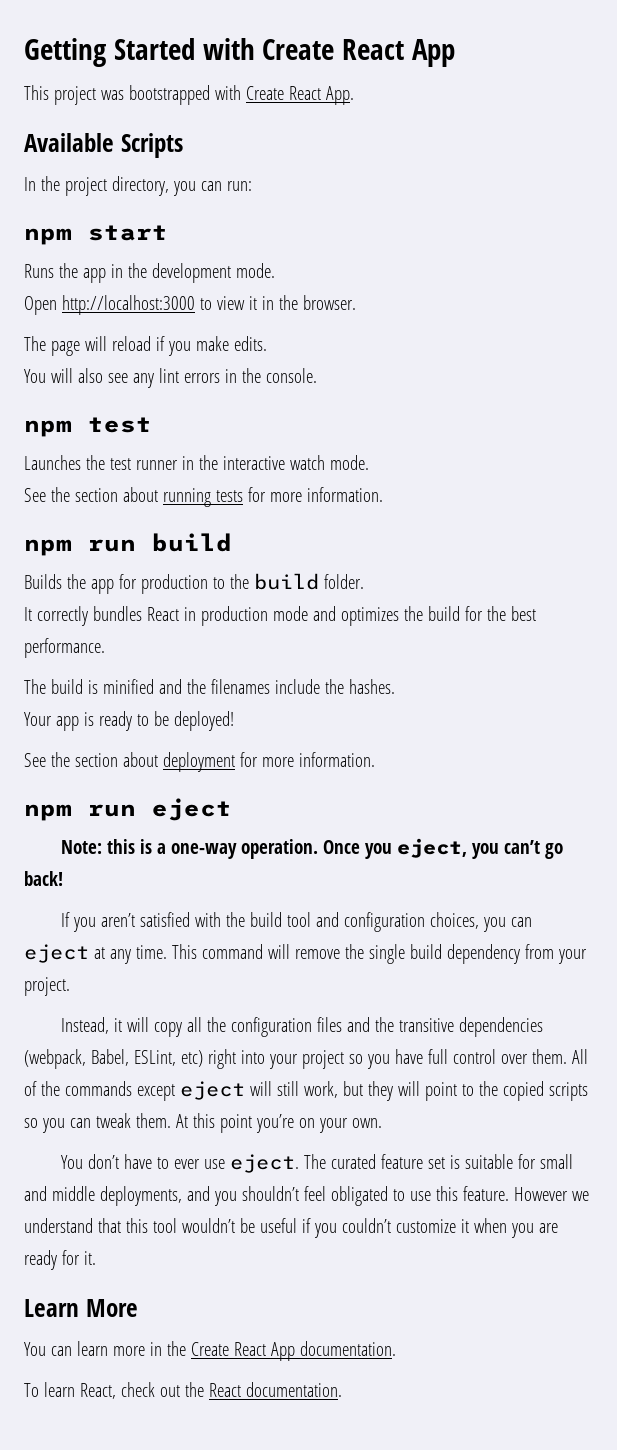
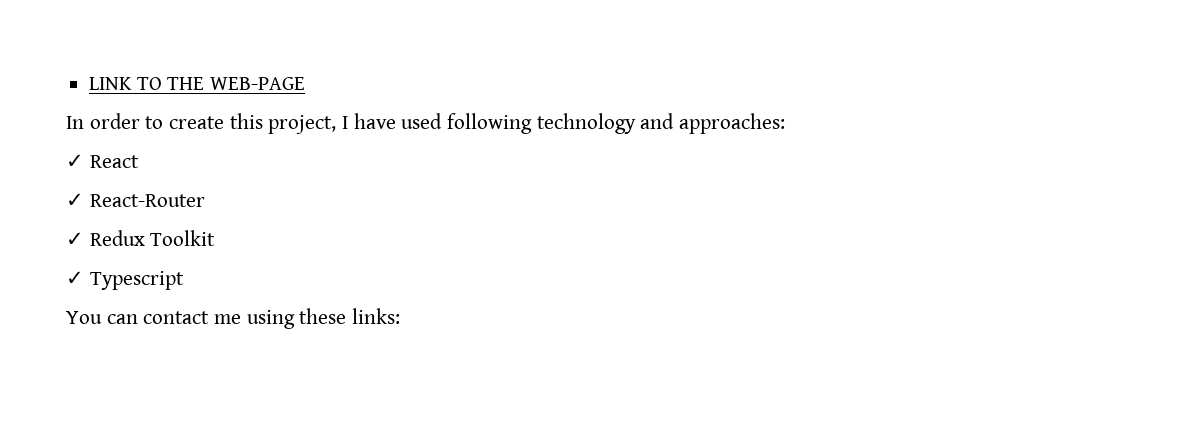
- Getting Started with Create React App
- This project was bootstrapped with Create React App.
- Available Scripts
- In the project directory, you can run:
- npm start
- Runs the app in the development mode.
- Open http://localhost:3000 to view it in the browser.
- The page will reload if you make edits.
- You will also see any lint errors in the console.
- npm test
- Launches the test runner in the interactive watch mode.
- See the section about running tests for more information.
- npm run build
- Builds the app for production to the build folder.
- It correctly bundles React in production mode and optimizes the build for the best performance.
- The build is minified and the filenames include the hashes.
- Your app is ready to be deployed!
- See the section about deployment for more information.
- npm run eject
- Note: this is a one-way operation. Once you eject, you can’t go back!
- If you aren’t satisfied with the build tool and configuration choices, you can eject at any time. This command will remove the single build dependency from your project.
- Instead, it will copy all the configuration files and the transitive dependencies (webpack, Babel, ESLint, etc) right into your project so you have full control over them. All of the commands except eject will still work, but they will point to the copied scripts so you can tweak them. At this point you’re on your own.
- You don’t have to ever use eject. The curated feature set is suitable for small and middle deployments, and you shouldn’t feel obligated to use this feature. However we understand that this tool wouldn’t be useful if you couldn’t customize it when you are ready for it.
- Learn More
- You can learn more in the Create React App documentation.
- To learn React, check out the React documentation.
+ LINK TO THE WEB-PAGE
+ In order to create this project, I have used following technology and approaches:
+ ✓ React
+ ✓ React-Router
+ ✓ Redux Toolkit
+ ✓ Typescript
+ You can contact me using these links:

